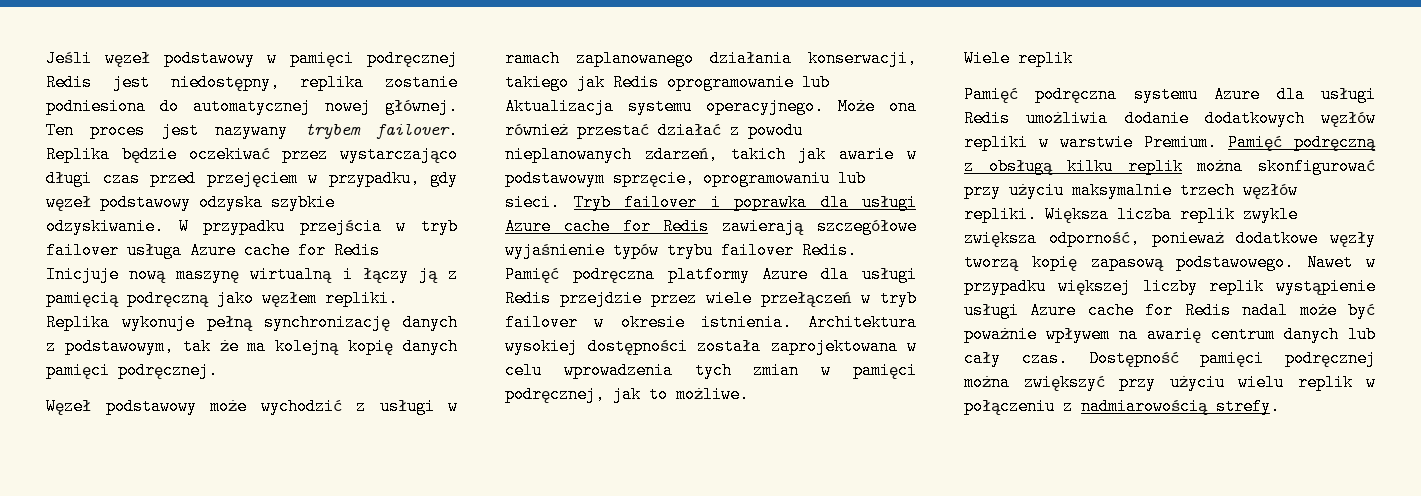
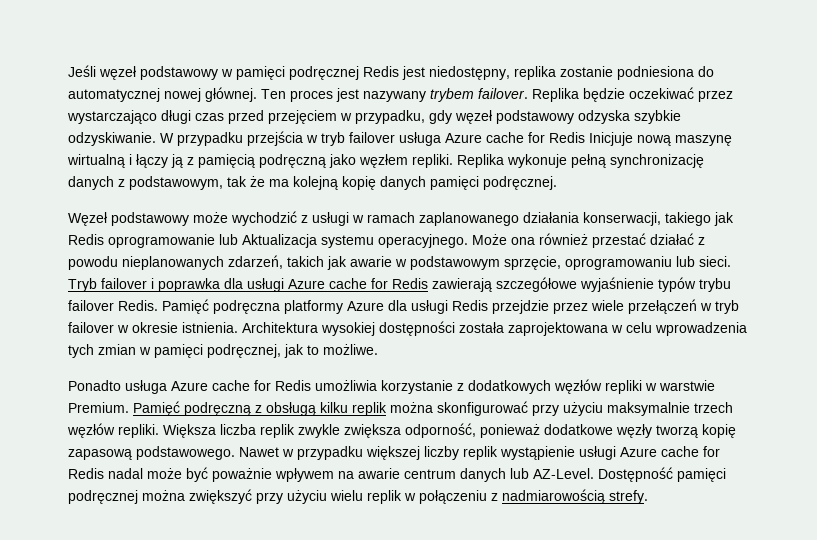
- Wiele replik
- Pamięć podręczna systemu Azure dla usługi Redis umożliwia dodanie dodatkowych węzłów repliki w warstwie Premium.
+ Ponadto usługa Azure cache for Redis umożliwia korzystanie z dodatkowych węzłów repliki w warstwie Premium.
- Nawet w przypadku większej liczby replik wystąpienie usługi Azure cache for Redis nadal może być poważnie wpływem na awarię centrum danych lub cały czas.
+ Nawet w przypadku większej liczby replik wystąpienie usługi Azure cache for Redis nadal może być poważnie wpływem na awarie centrum danych lub AZ-Level.

